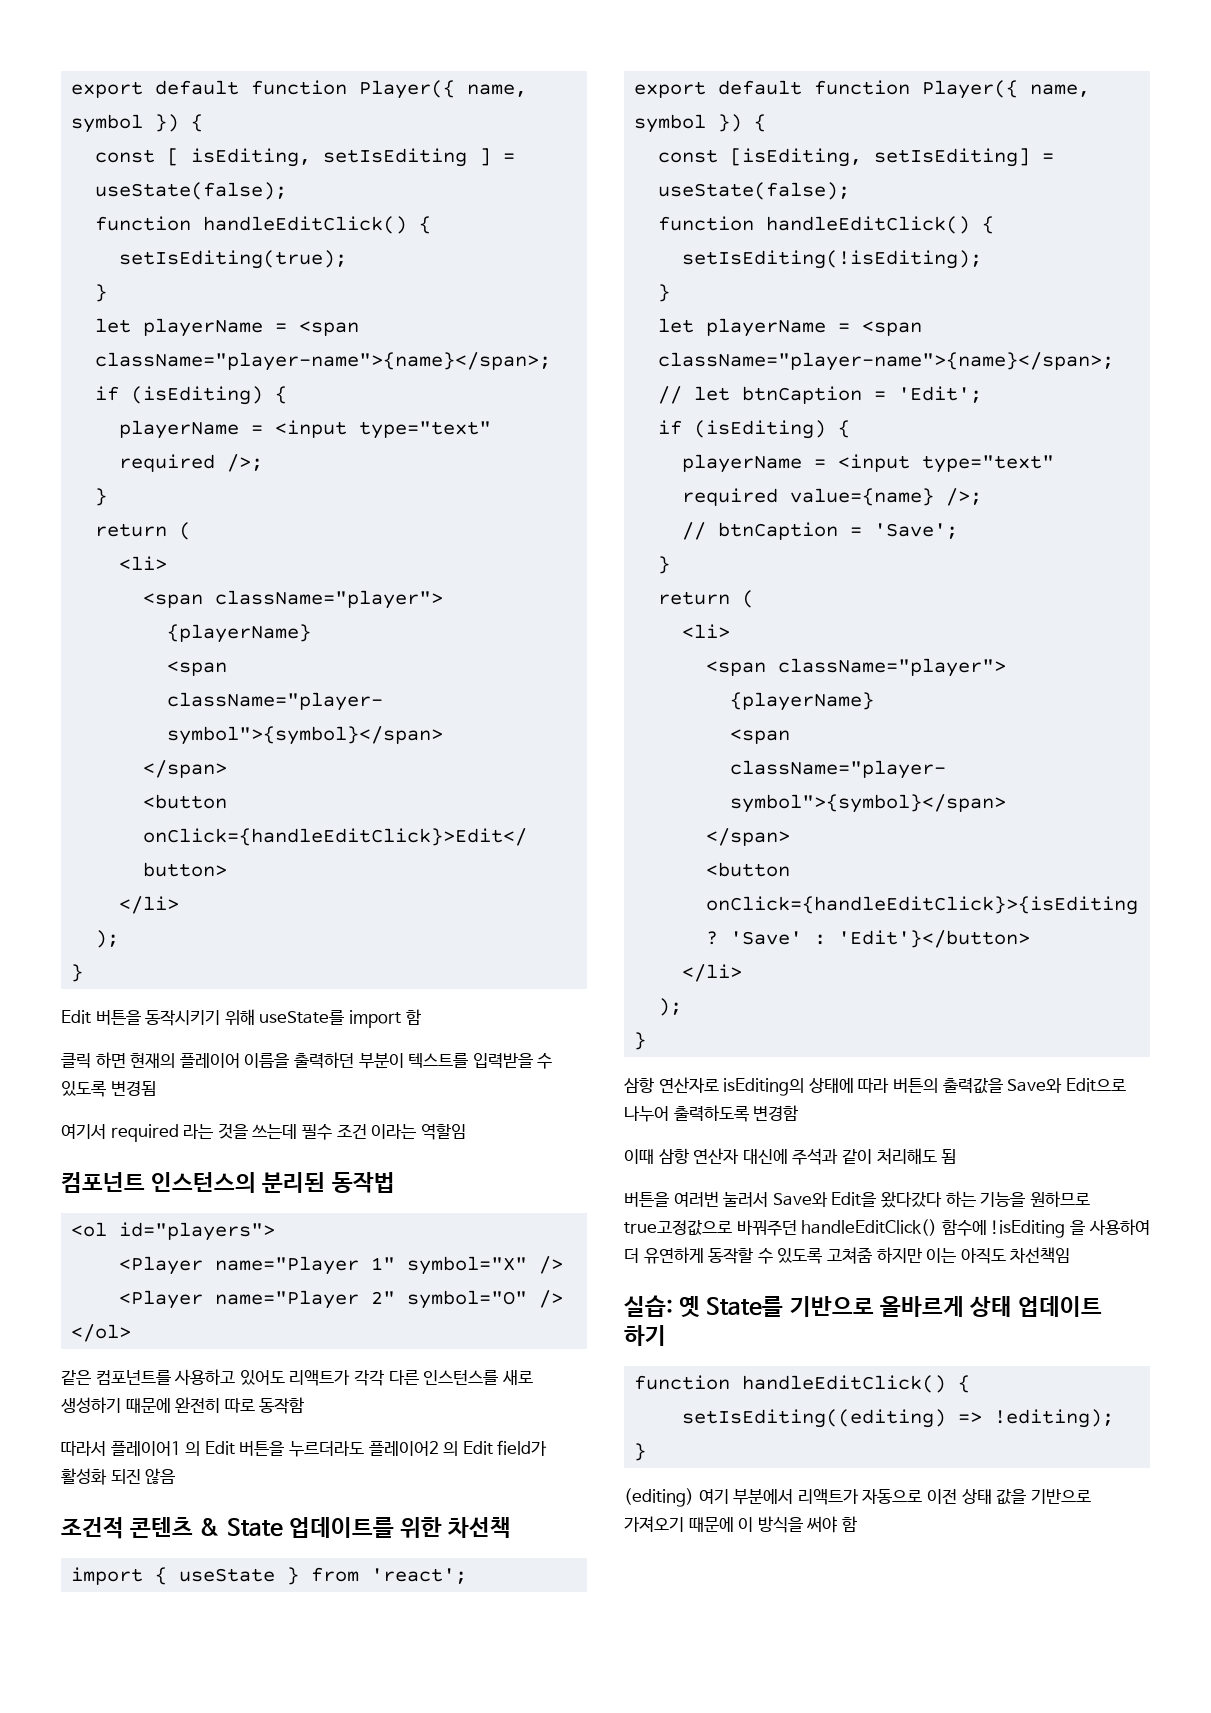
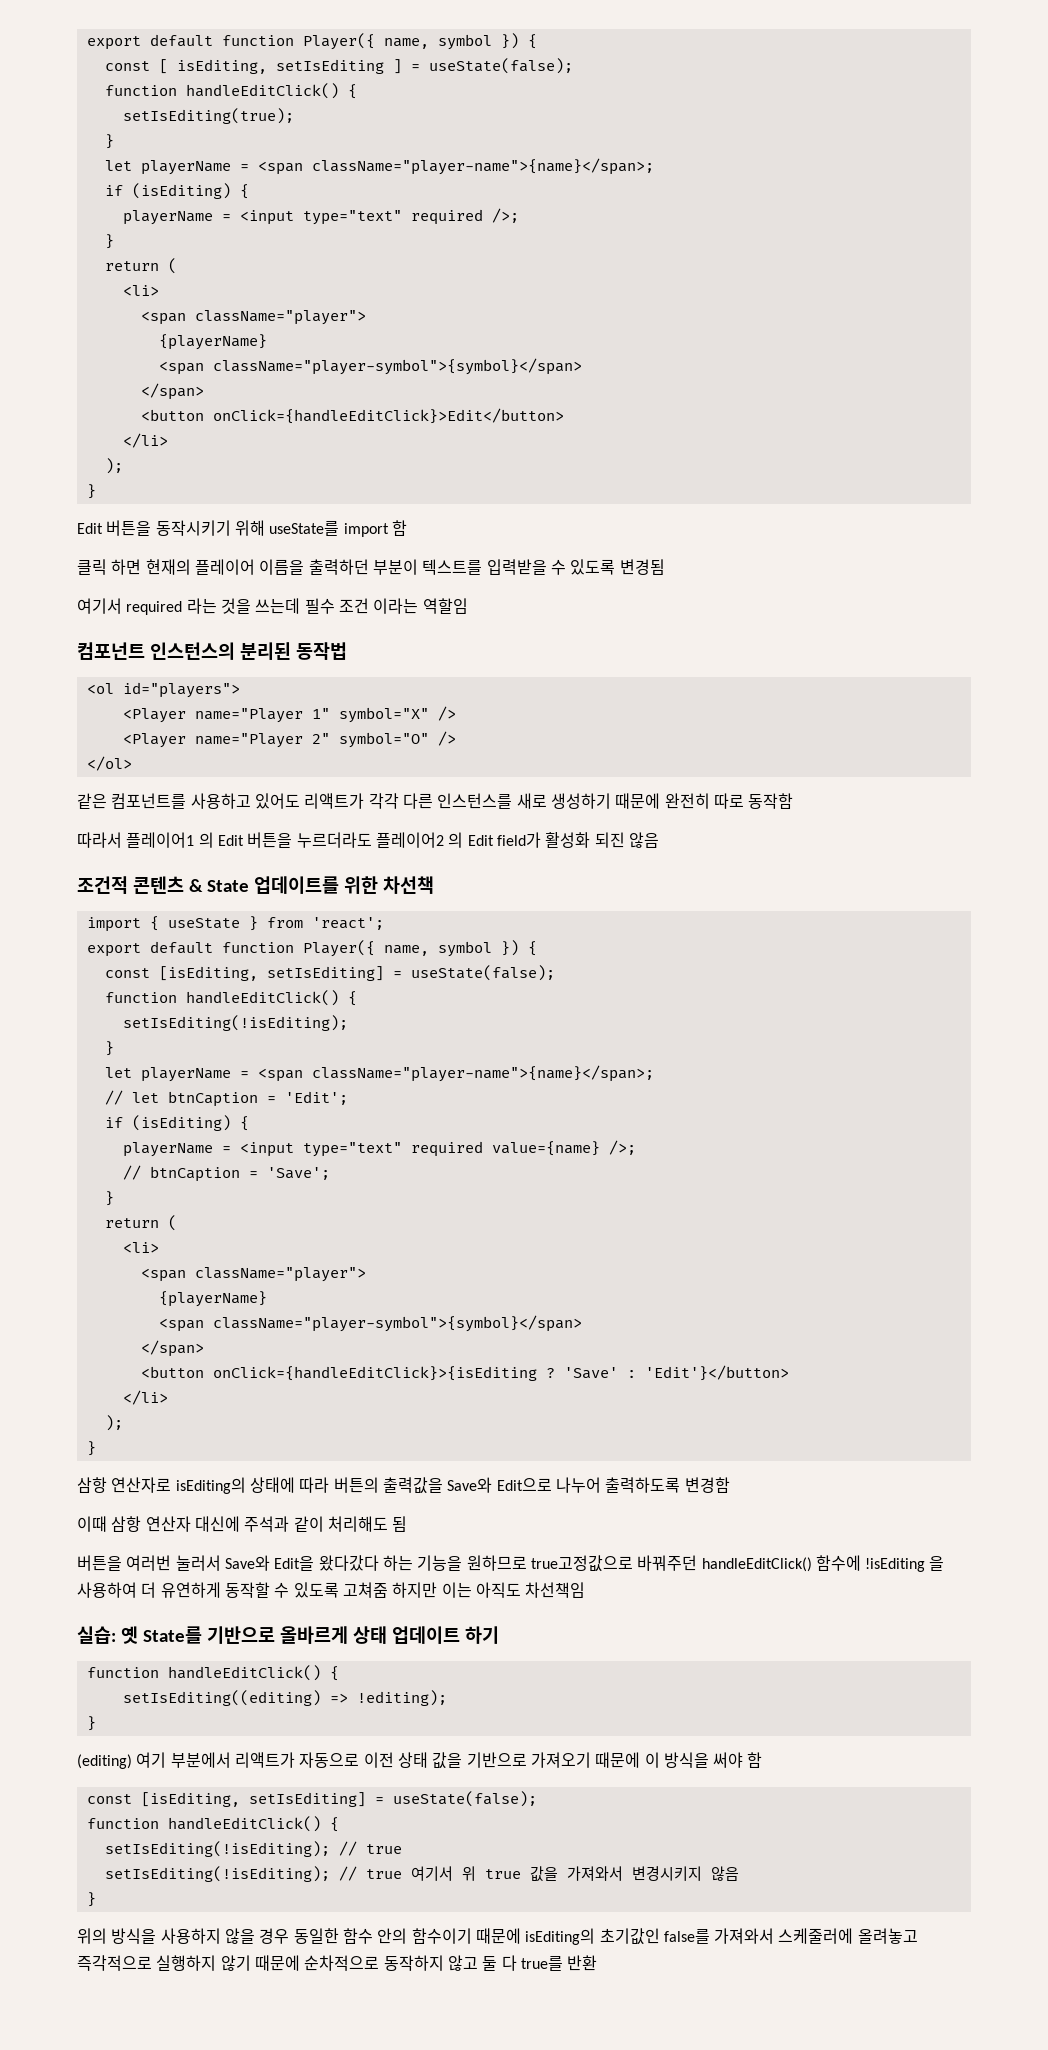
  (editing) 여기 부분에서 리액트가 자동으로 이전 상태 값을 기반으로 가져오기 때문에 이 방식을 써야 함
+ const [isEditing, setIsEditing] = useState(false);
+ function handleEditClick() {
+ setIsEditing(!isEditing); // true
+ setIsEditing(!isEditing); // true 여기서 위 true 값을 가져와서 변경시키지 않음
+ }
+ 위의 방식을 사용하지 않을 경우 동일한 함수 안의 함수이기 때문에 isEditing의 초기값인 false를 가져와서 스케줄러에 올려놓고 즉각적으로 실행하지 않기 때문에 순차적으로 동작하지 않고 둘 다 true를 반환

